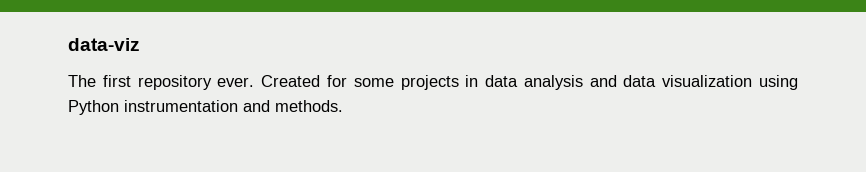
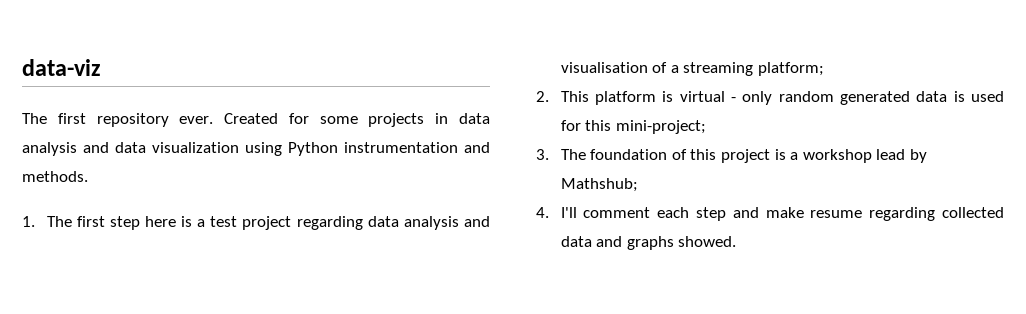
+ 1. The first step here is a test project regarding data analysis and visualisation of a streaming platform;
+ 2. This platform is virtual - only random generated data is used for this mini-project;
+ 3. The foundation of this project is a workshop lead by Mathshub;
+ 4. I'll comment each step and make resume regarding collected data and graphs showed.

